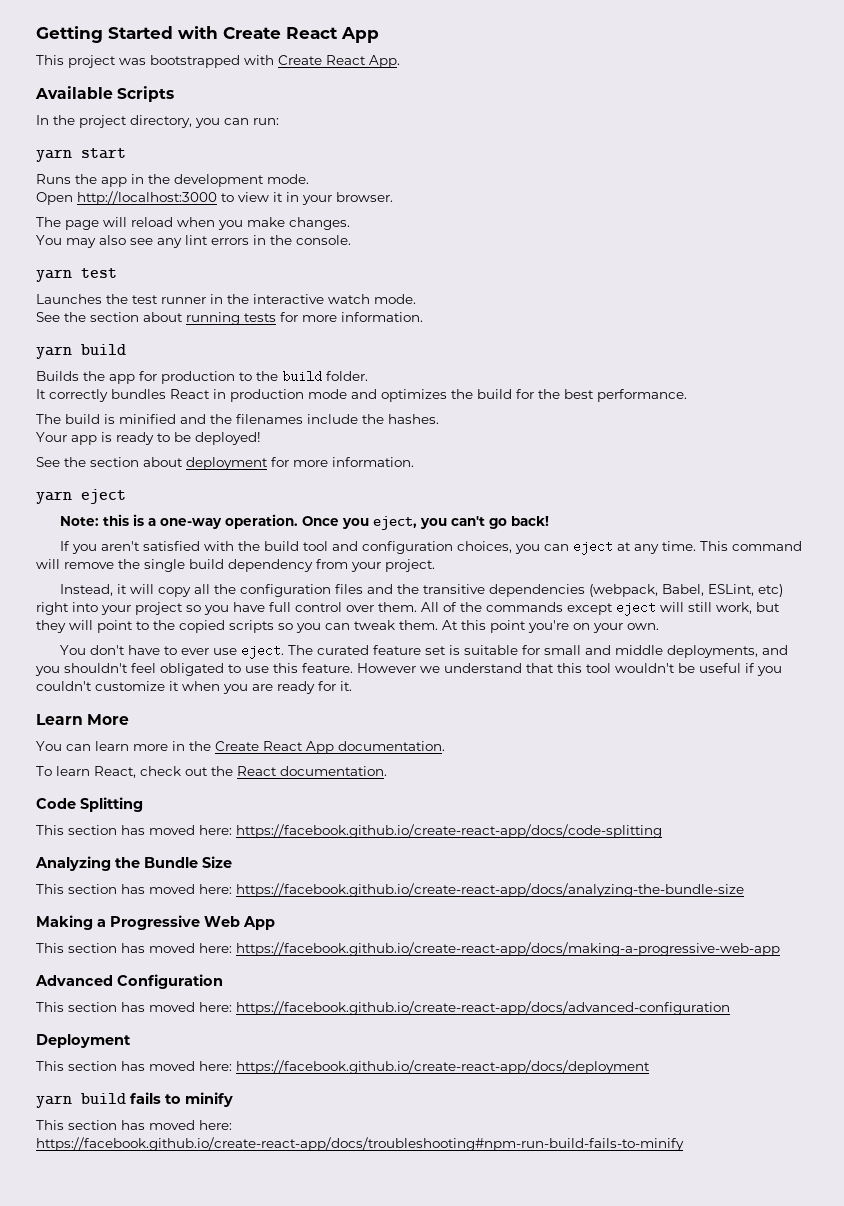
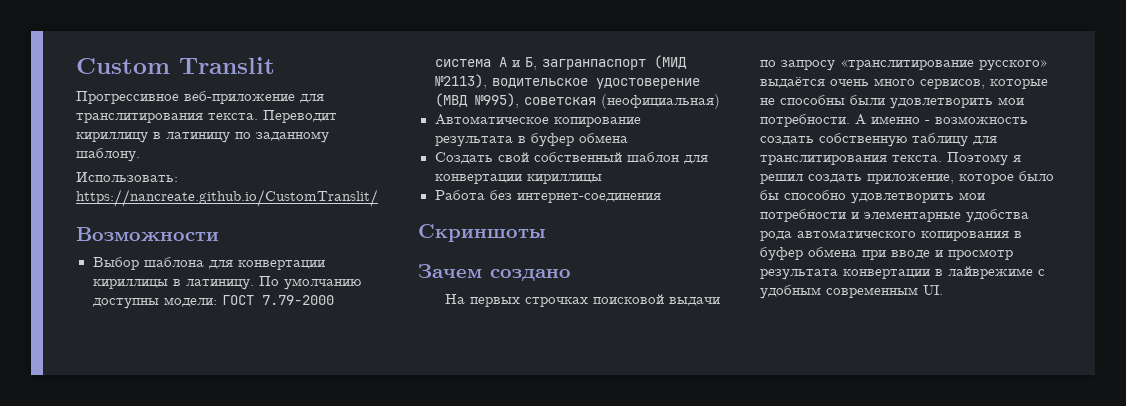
- Getting Started with Create React App
- This project was bootstrapped with Create React App.
- Available Scripts
- In the project directory, you can run:
- yarn start
- Runs the app in the development mode.
- Open http://localhost:3000 to view it in your browser.
- The page will reload when you make changes.
- You may also see any lint errors in the console.
- yarn test
- Launches the test runner in the interactive watch mode.
- See the section about running tests for more information.
- yarn build
- Builds the app for production to the build folder.
- It correctly bundles React in production mode and optimizes the build for the best performance.
- The build is minified and the filenames include the hashes.
- Your app is ready to be deployed!
- See the section about deployment for more information.
- yarn eject
- Note: this is a one-way operation. Once you eject, you can't go back!
- If you aren't satisfied with the build tool and configuration choices, you can eject at any time. This command will remove the single build dependency from your project.
- Instead, it will copy all the configuration files and the transitive dependencies (webpack, Babel, ESLint, etc) right into your project so you have full control over them. All of the commands except eject will still work, but they will point to the copied scripts so you can tweak them. At this point you're on your own.
- You don't have to ever use eject. The curated feature set is suitable for small and middle deployments, and you shouldn't feel obligated to use this feature. However we understand that this tool wouldn't be useful if you couldn't customize it when you are ready for it.
- Learn More
- You can learn more in the Create React App documentation.
- To learn React, check out the React documentation.
- Code Splitting
- This section has moved here: https://facebook.github.io/create-react-app/docs/code-splitting
- Analyzing the Bundle Size
- This section has moved here: https://facebook.github.io/create-react-app/docs/analyzing-the-bundle-size
- Making a Progressive Web App
- This section has moved here: https://facebook.github.io/create-react-app/docs/making-a-progressive-web-app
- Advanced Configuration
- This section has moved here: https://facebook.github.io/create-react-app/docs/advanced-configuration
- Deployment
- This section has moved here: https://facebook.github.io/create-react-app/docs/deployment
- yarn build fails to minify
- This section has moved here: https://facebook.github.io/create-react-app/docs/troubleshooting#npm-run-build-fails-to-minify
+ Custom Translit
+ Прогрессивное веб-приложение для транслитирования текста. Переводит кириллицу в латиницу по заданному шаблону.
+ Использовать: https://nancreate.github.io/CustomTranslit/
+ Возможности
+ Выбор шаблона для конвертации кириллицы в латиницу. По умолчанию доступны модели: ГОСТ 7.79-2000 система А и Б, загранпаспорт (МИД №2113), водительское удостоверение (МВД №995), советская (неофициальная)
+ Автоматическое копирование результата в буфер обмена
+ Создать свой собственный шаблон для конвертации кириллицы
+ Работа без интернет-соединения
+ Скриншоты
+ Зачем создано
+ На первых строчках поисковой выдачи по запросу «транслитирование русского» выдаётся очень много сервисов, которые не способны были удовлетворить мои потребности. А именно - возможность создать собственную таблицу для транслитирования текста. Поэтому я решил создать приложение, которое было бы способно удовлетворить мои потребности и элементарные удобства рода автоматического копирования в буфер обмена при вводе и просмотр результата конвертации в лайврежиме с удобным современным UI.

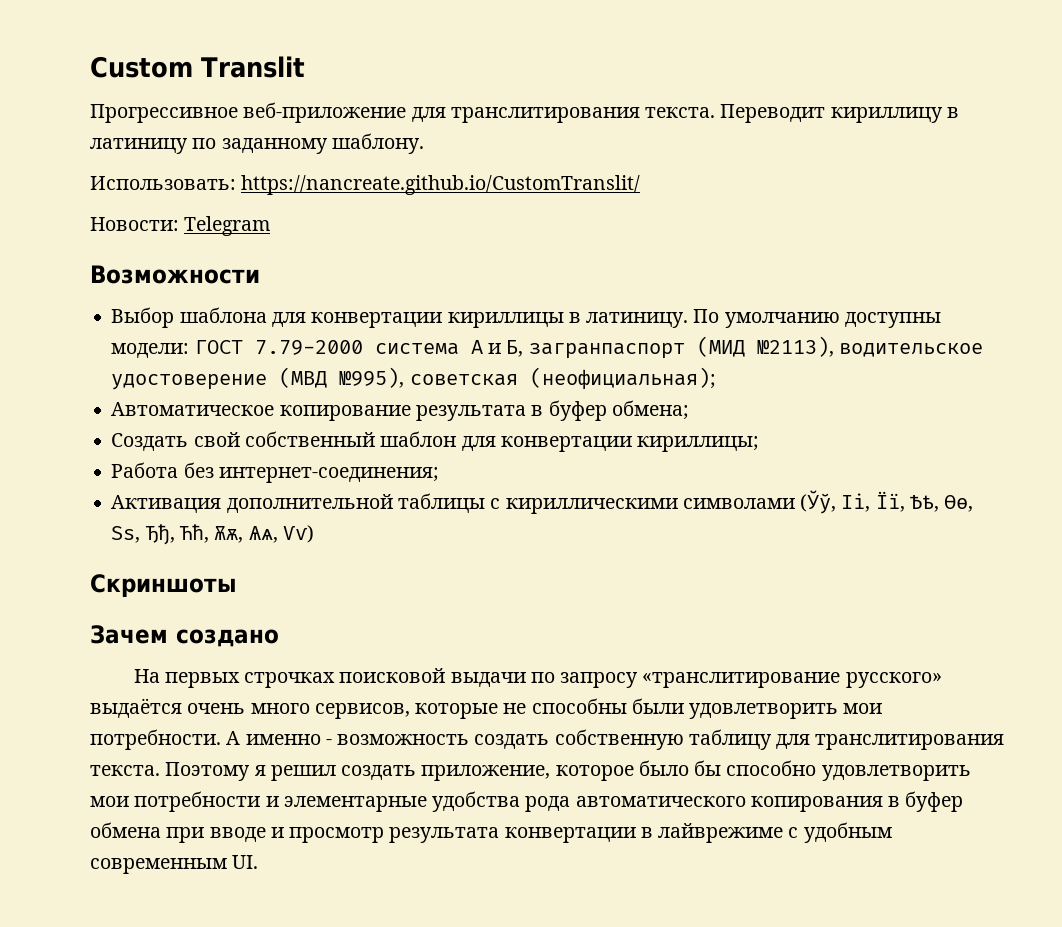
+ Новости: Telegram
- По умолчанию доступны модели: ГОСТ 7.79-2000 система А и Б, загранпаспорт (МИД №2113), водительское удостоверение (МВД №995), советская (неофициальная)
+ По умолчанию доступны модели: ГОСТ 7.79-2000 система А и Б, загранпаспорт (МИД №2113), водительское удостоверение (МВД №995), советская (неофициальная);
- Автоматическое копирование результата в буфер обмена
+ Автоматическое копирование результата в буфер обмена;
- Создать свой собственный шаблон для конвертации кириллицы
+ Создать свой собственный шаблон для конвертации кириллицы;
- Работа без интернет-соединения
+ Работа без интернет-соединения;
+ Активация дополнительной таблицы с кириллическими символами (Ўў, Іі, Її, Ѣѣ, Ѳѳ, Ѕѕ, Ђђ, Ћћ, Ѫѫ, Ѧѧ, Ѵѵ)

